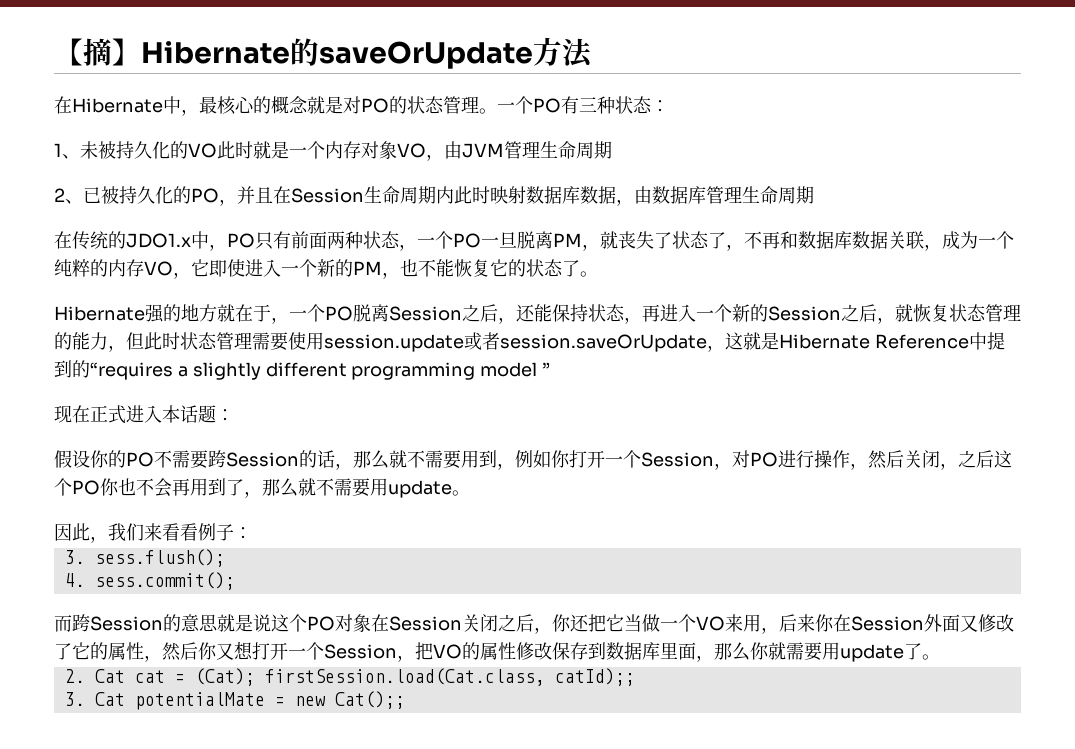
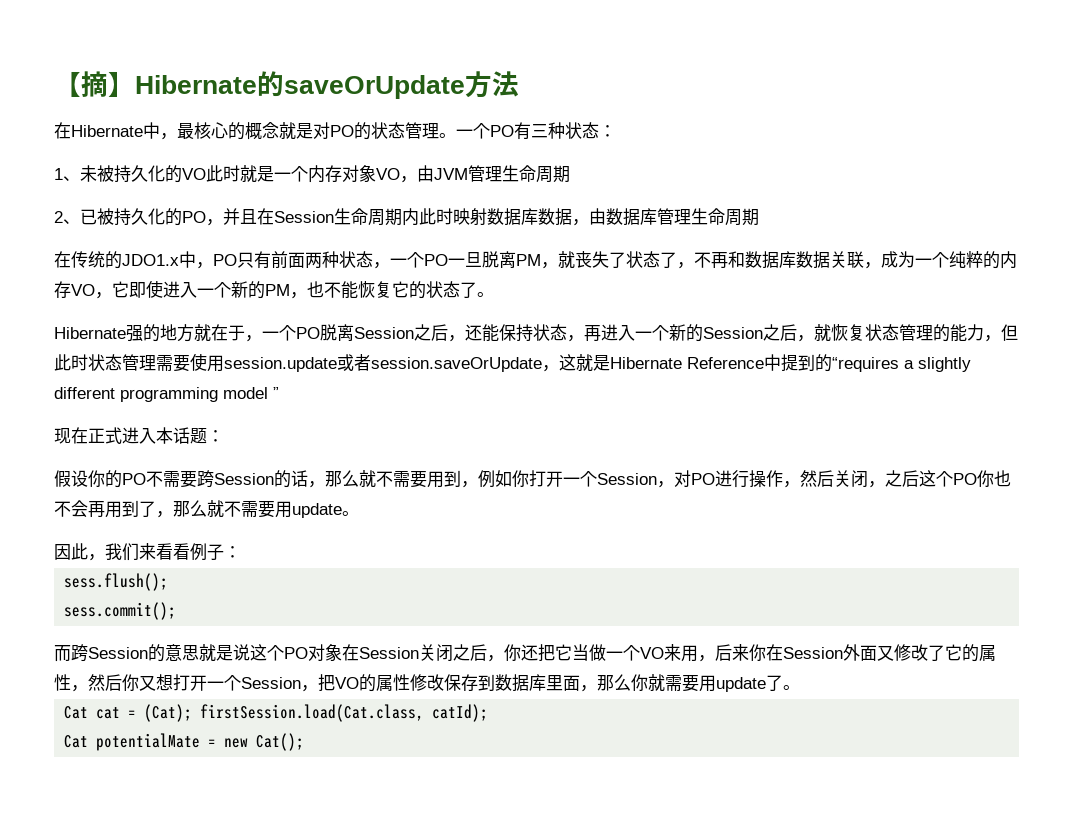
- 3. sess.flush();
+ sess.flush();
- 4. sess.commit();
+ sess.commit();
- 2. Cat cat = (Cat); firstSession.load(Cat.class, catId);;
- 3. Cat potentialMate = new Cat();;
+ Cat cat = (Cat); firstSession.load(Cat.class, catId);
+ Cat potentialMate = new Cat();

